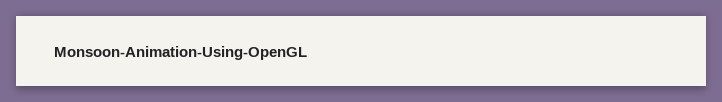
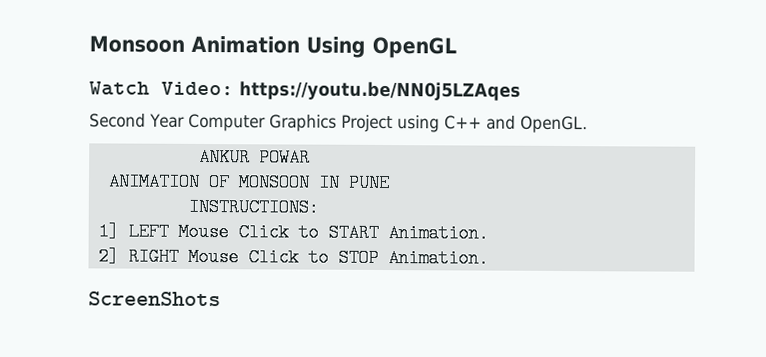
- Monsoon-Animation-Using-OpenGL
+ Monsoon Animation Using OpenGL
+ Watch Video: https://youtu.be/NN0j5LZAqes
+ Second Year Computer Graphics Project using C++ and OpenGL.
+ ANKUR POWAR
+ ANIMATION OF MONSOON IN PUNE
+ INSTRUCTIONS:
+ 1] LEFT Mouse Click to START Animation.
+ 2] RIGHT Mouse Click to STOP Animation.
+ ScreenShots

